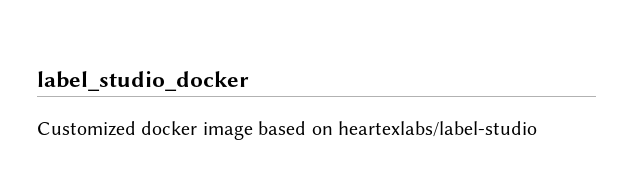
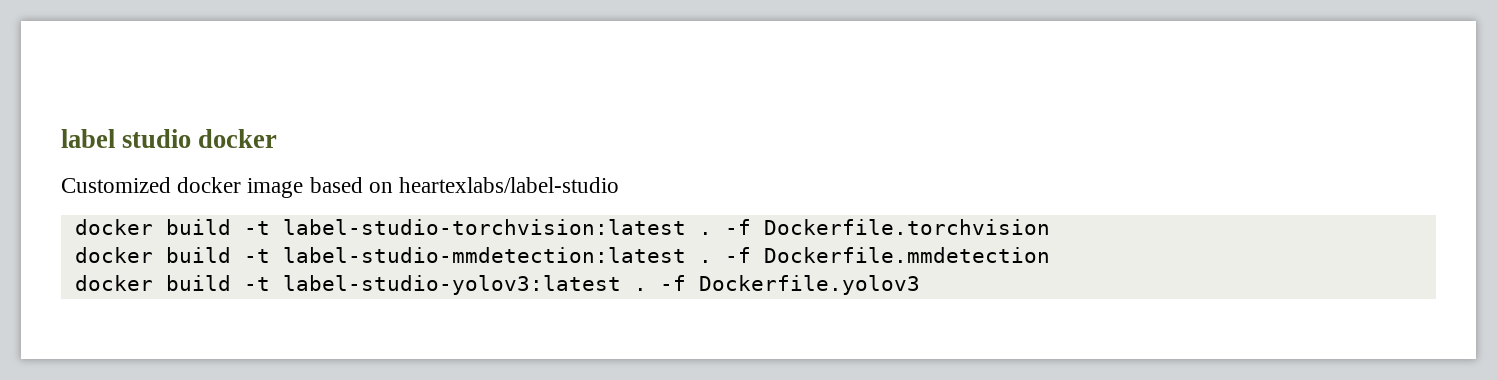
- label_studio_docker
+ label studio docker
+ docker build -t label-studio-torchvision:latest . -f Dockerfile.torchvision
+ docker build -t label-studio-mmdetection:latest . -f Dockerfile.mmdetection
+ docker build -t label-studio-yolov3:latest . -f Dockerfile.yolov3

